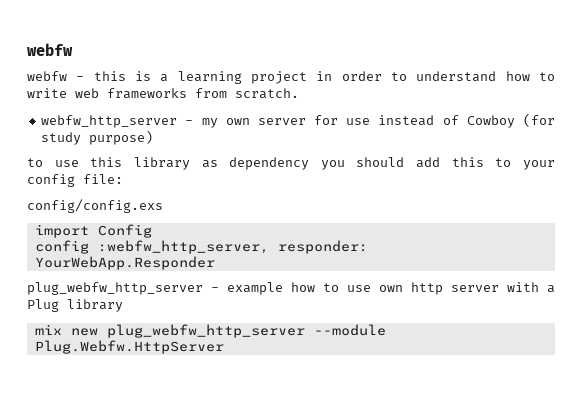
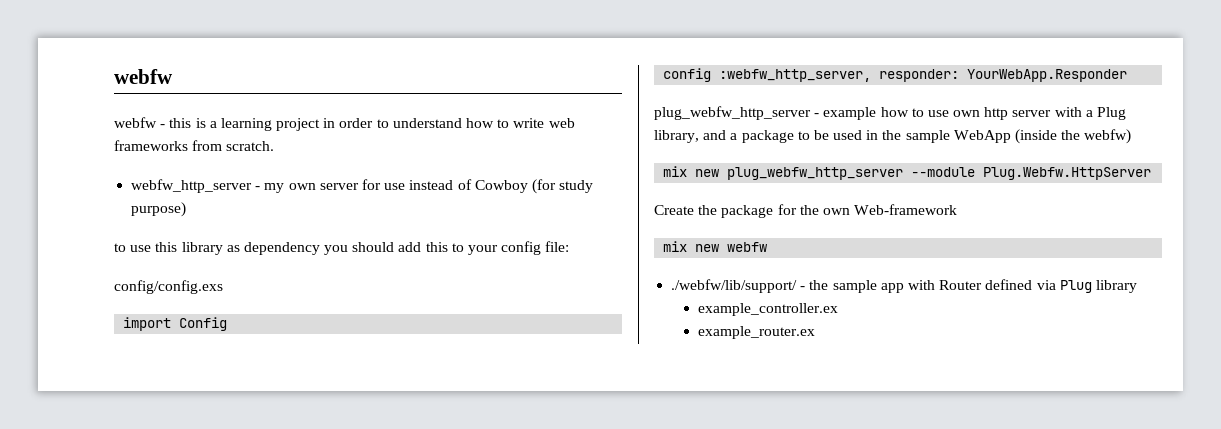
- plug_webfw_http_server - example how to use own http server with a Plug library
+ plug_webfw_http_server - example how to use own http server with a Plug library, and a package to be used in the sample WebApp (inside the webfw)
+ Create the package for the own Web-framework
+ mix new webfw
+ ./webfw/lib/support/ - the sample app with Router defined via Plug library
+ example_controller.ex
+ example_router.ex

